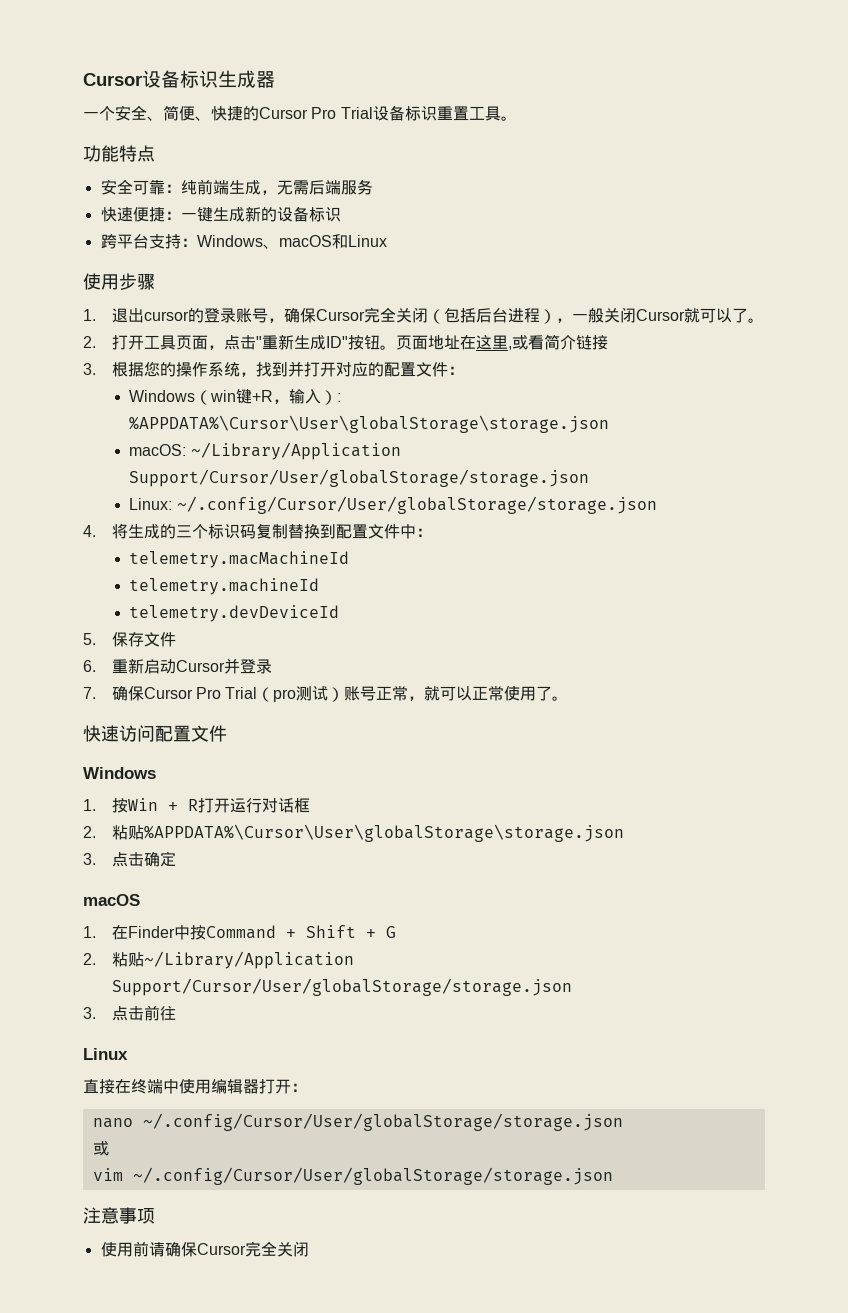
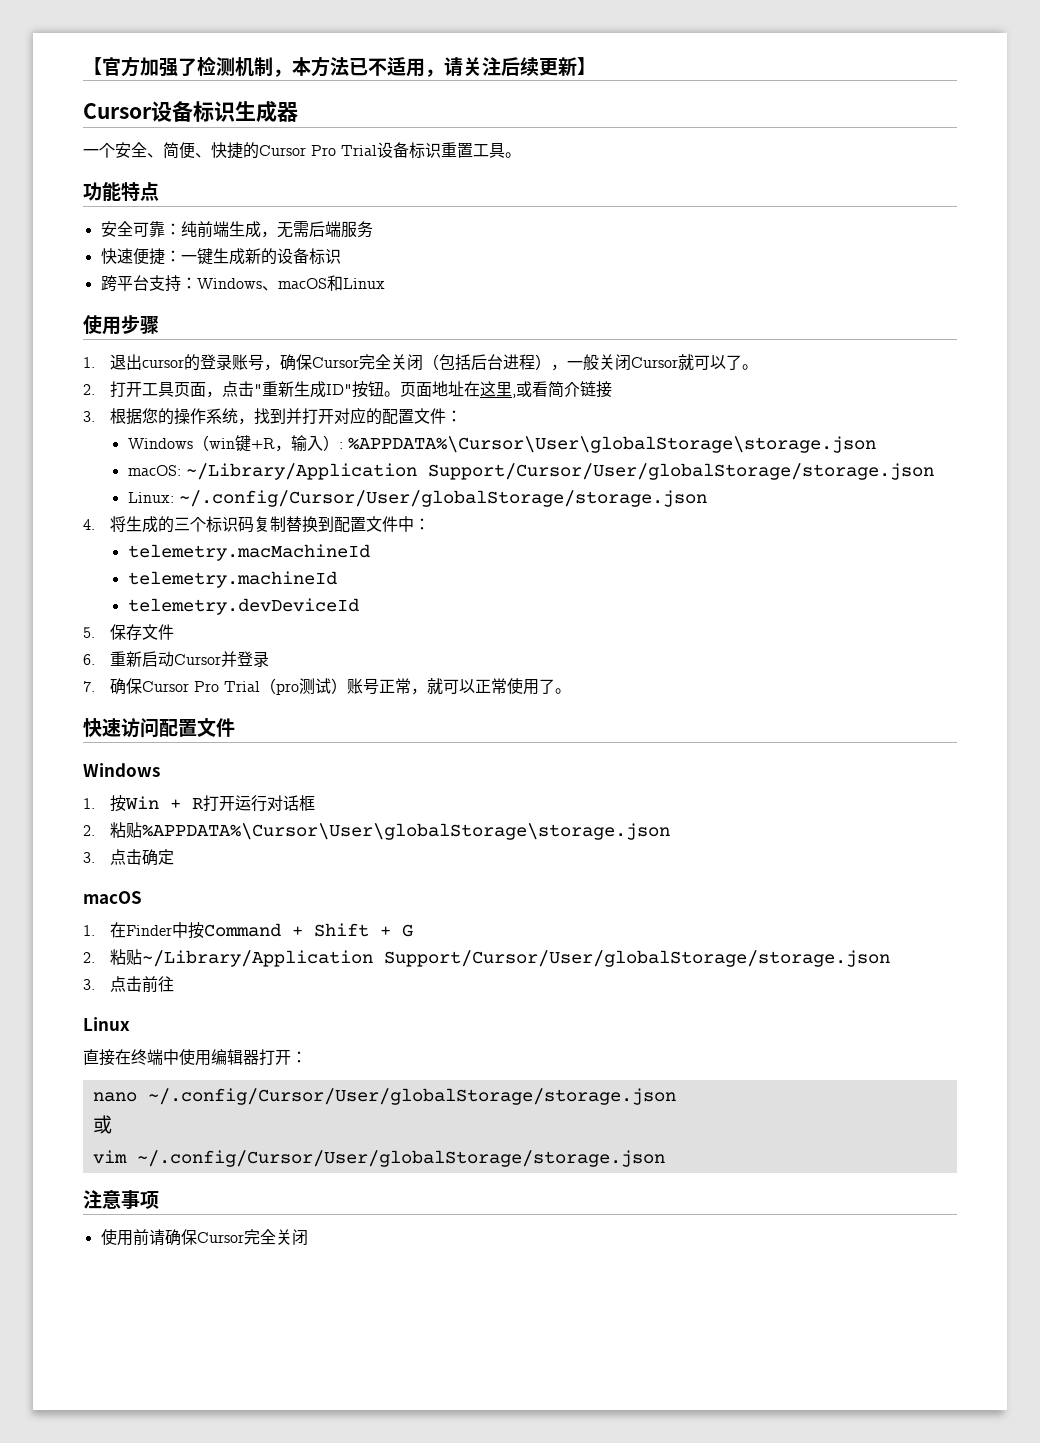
+ 【官方加强了检测机制，本方法已不适用，请关注后续更新】

